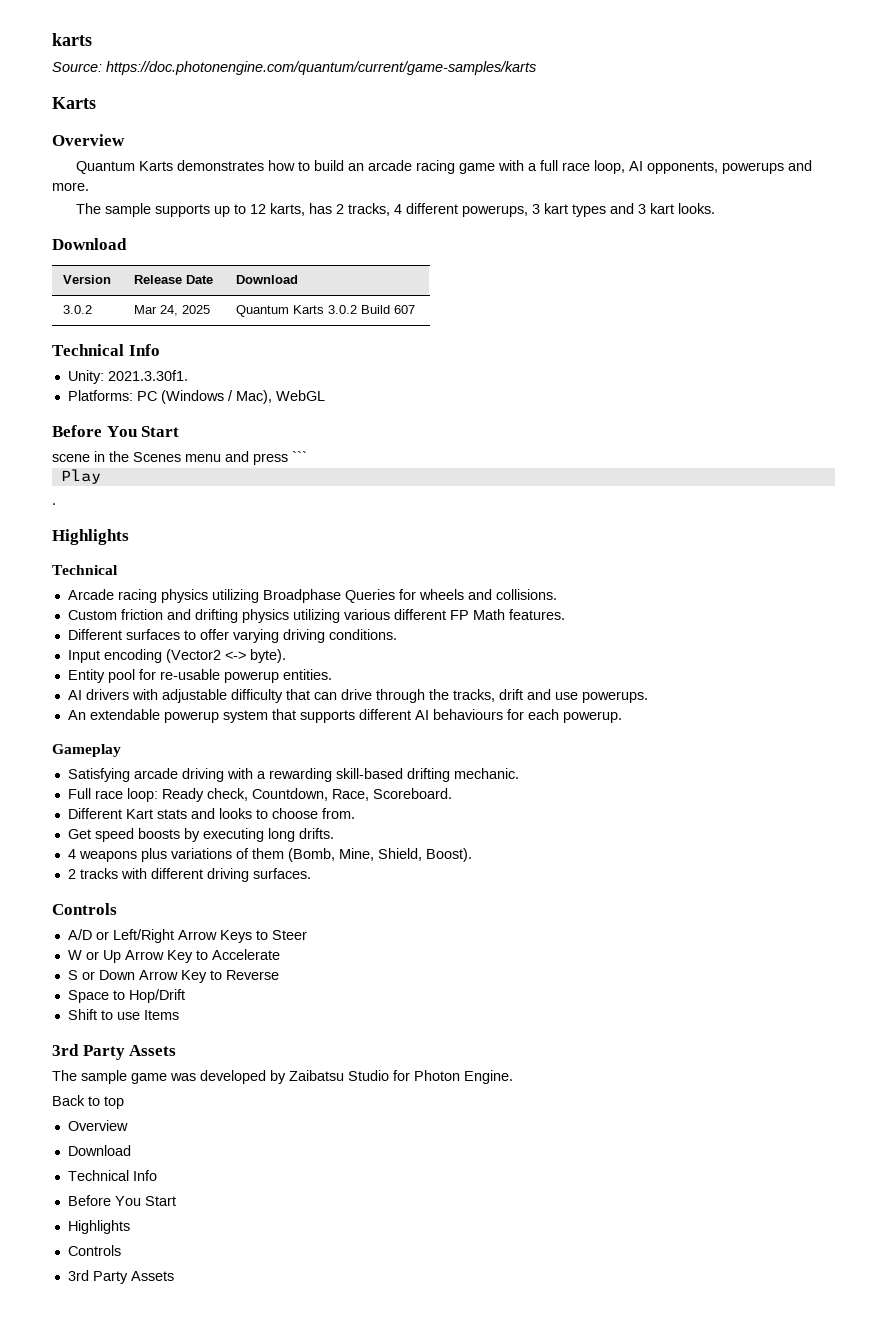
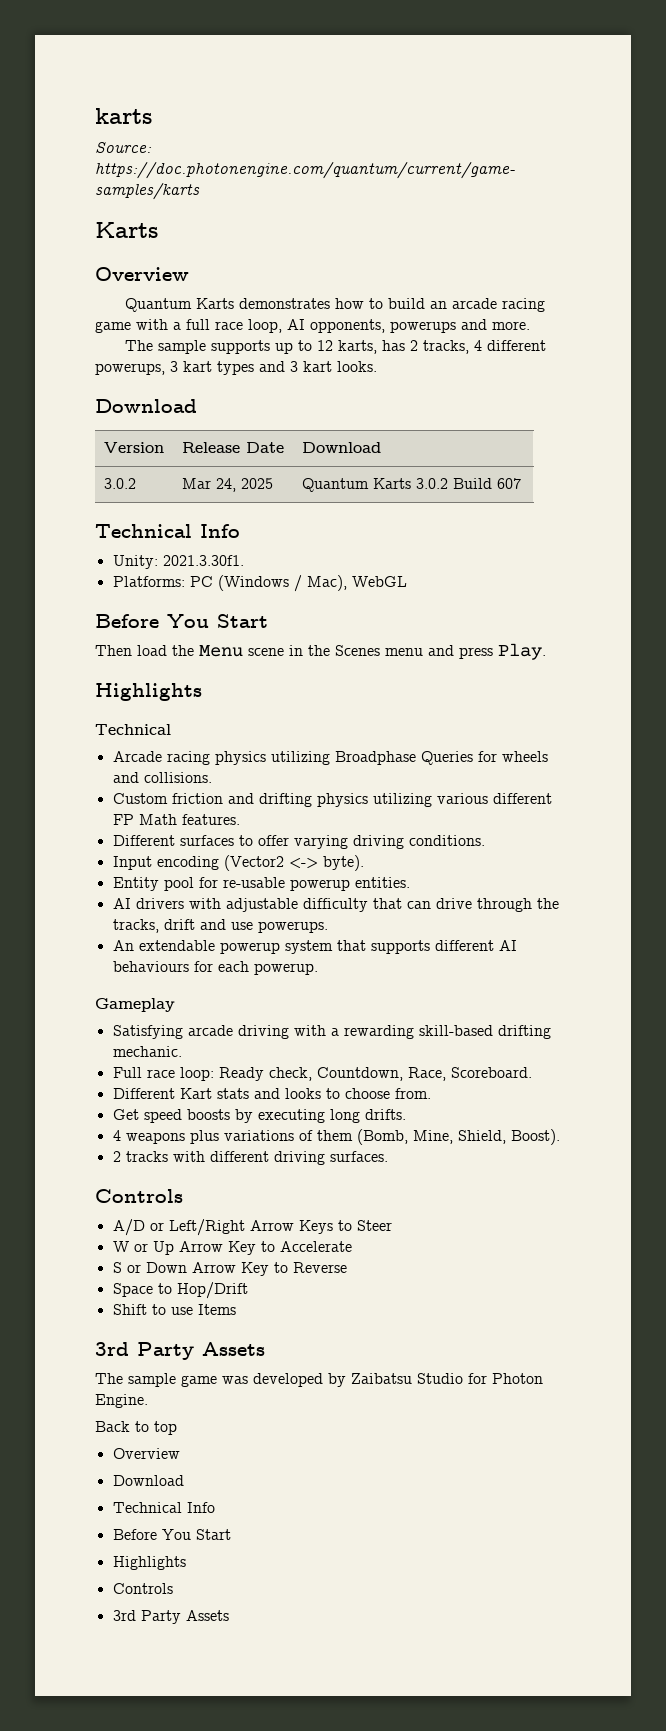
- scene in the Scenes menu and press ```
- Play
- .
+ Then load the Menu scene in the Scenes menu and press Play.

